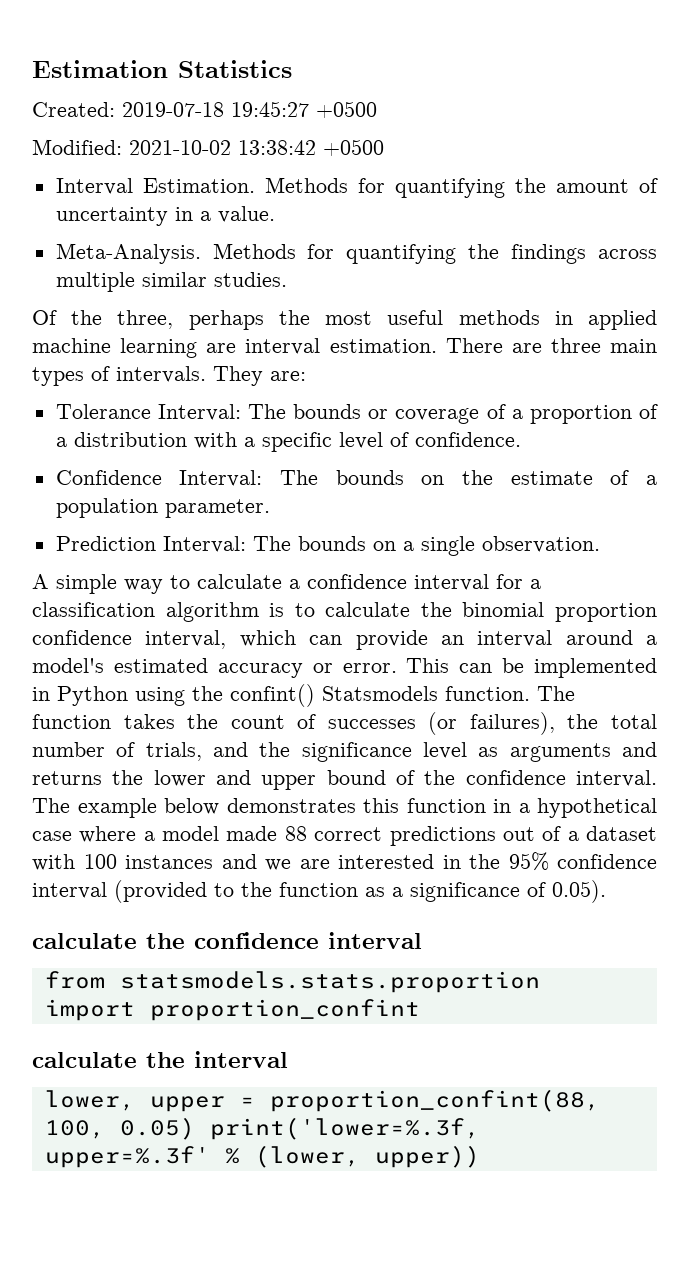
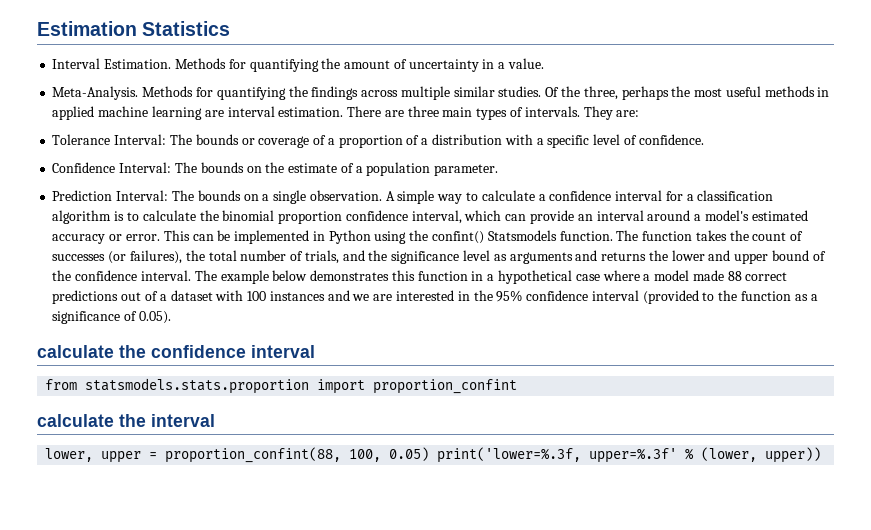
- Created: 2019-07-18 19:45:27 +0500
- Modified: 2021-10-02 13:38:42 +0500
- Methods for quantifying the findings across multiple similar studies.
- Of the three, perhaps the most useful methods in applied machine learning are interval estimation.
+ Methods for quantifying the findings across multiple similar studies. Of the three, perhaps the most useful methods in applied machine learning are interval estimation.
- Prediction Interval: The bounds on a single observation.
- A simple way to calculate a confidence interval for a classification algorithm is to calculate the binomial proportion confidence interval, which can provide an interval around a model's estimated accuracy or error.
+ Prediction Interval: The bounds on a single observation. A simple way to calculate a confidence interval for a classification algorithm is to calculate the binomial proportion confidence interval, which can provide an interval around a model's estimated accuracy or error.

